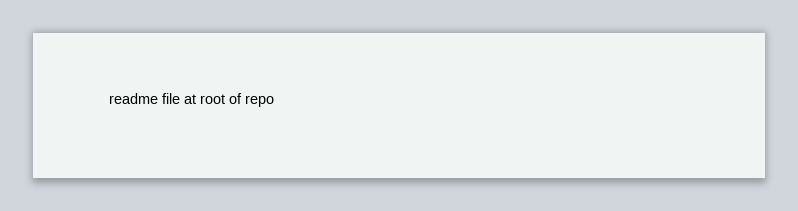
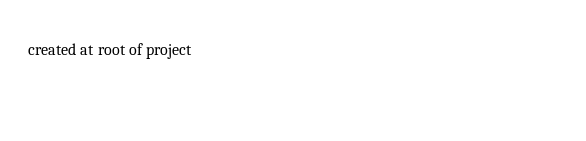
- readme file at root of repo
+ created at root of project

